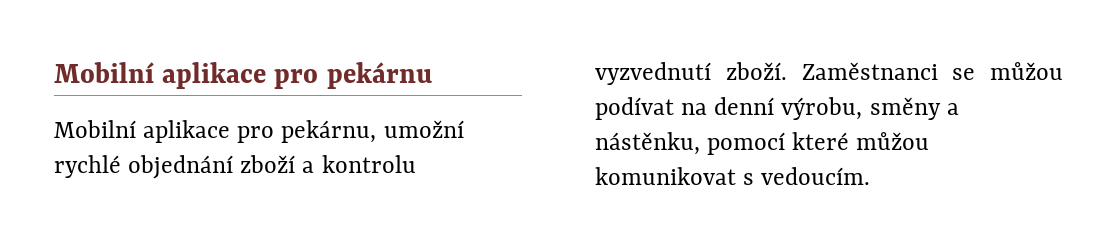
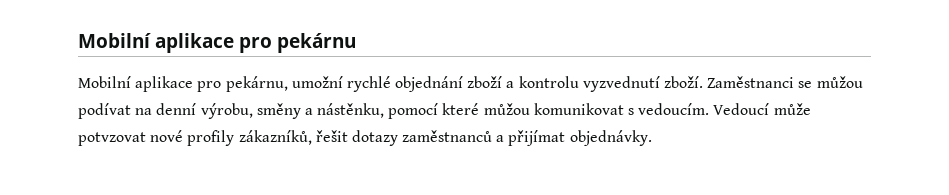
+ Vedoucí může potvzovat nové profily zákazníků, řešit dotazy zaměstnanců a přijímat objednávky.

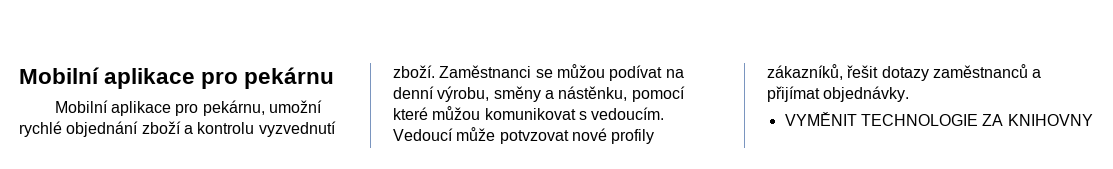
+ VYMĚNIT TECHNOLOGIE ZA KNIHOVNY

